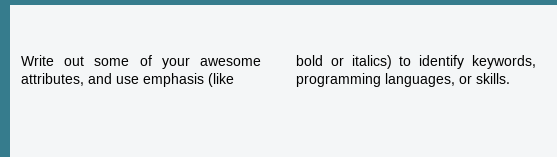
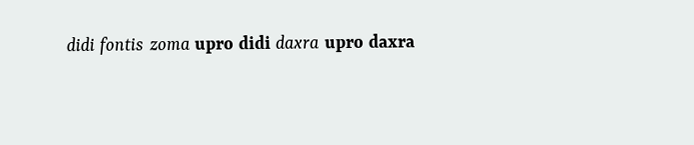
- Write out some of your awesome attributes, and use emphasis (like bold or italics) to identify keywords, programming languages, or skills.
+ didi fontis zoma upro didi daxra upro daxra

